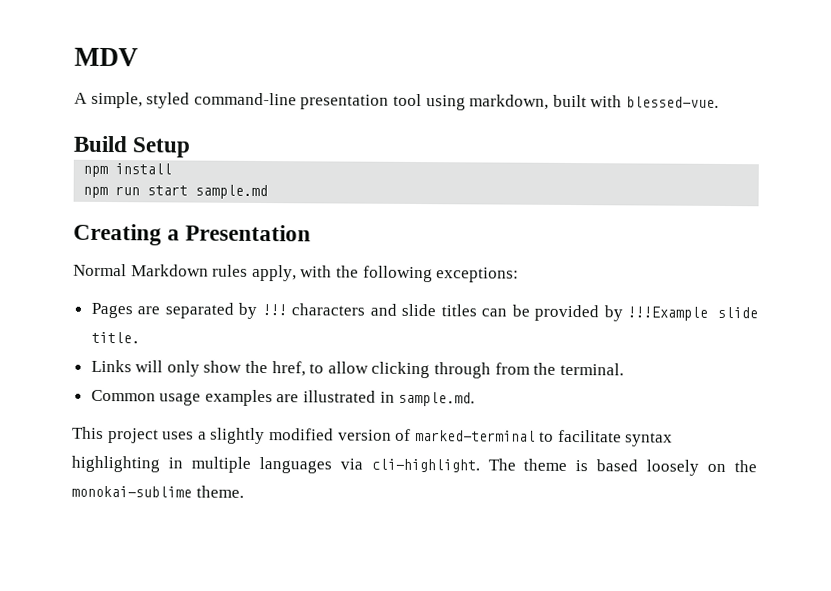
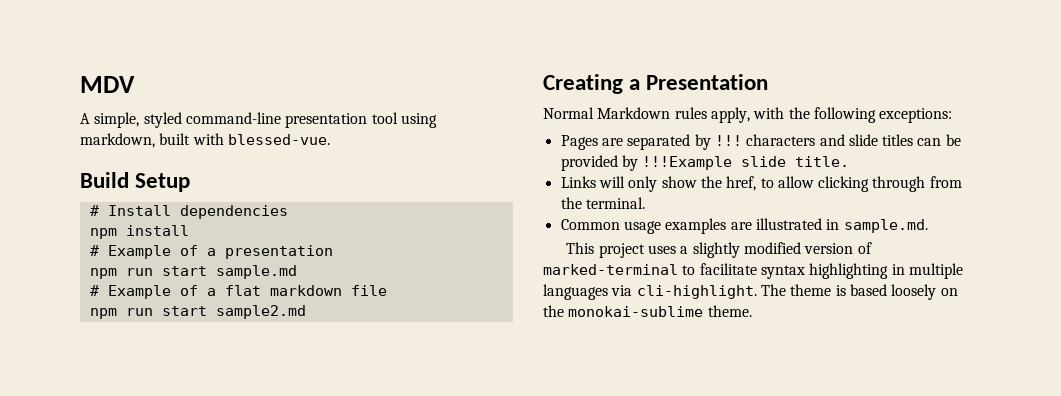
+ # Install dependencies
+ # Example of a presentation
+ # Example of a flat markdown file
+ npm run start sample2.md

